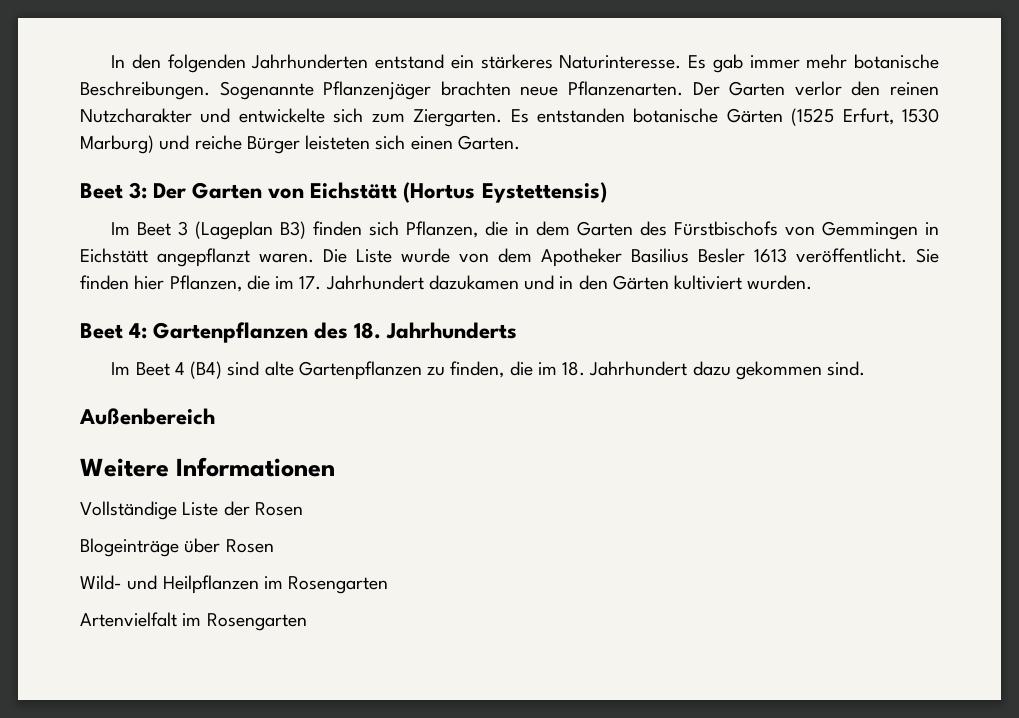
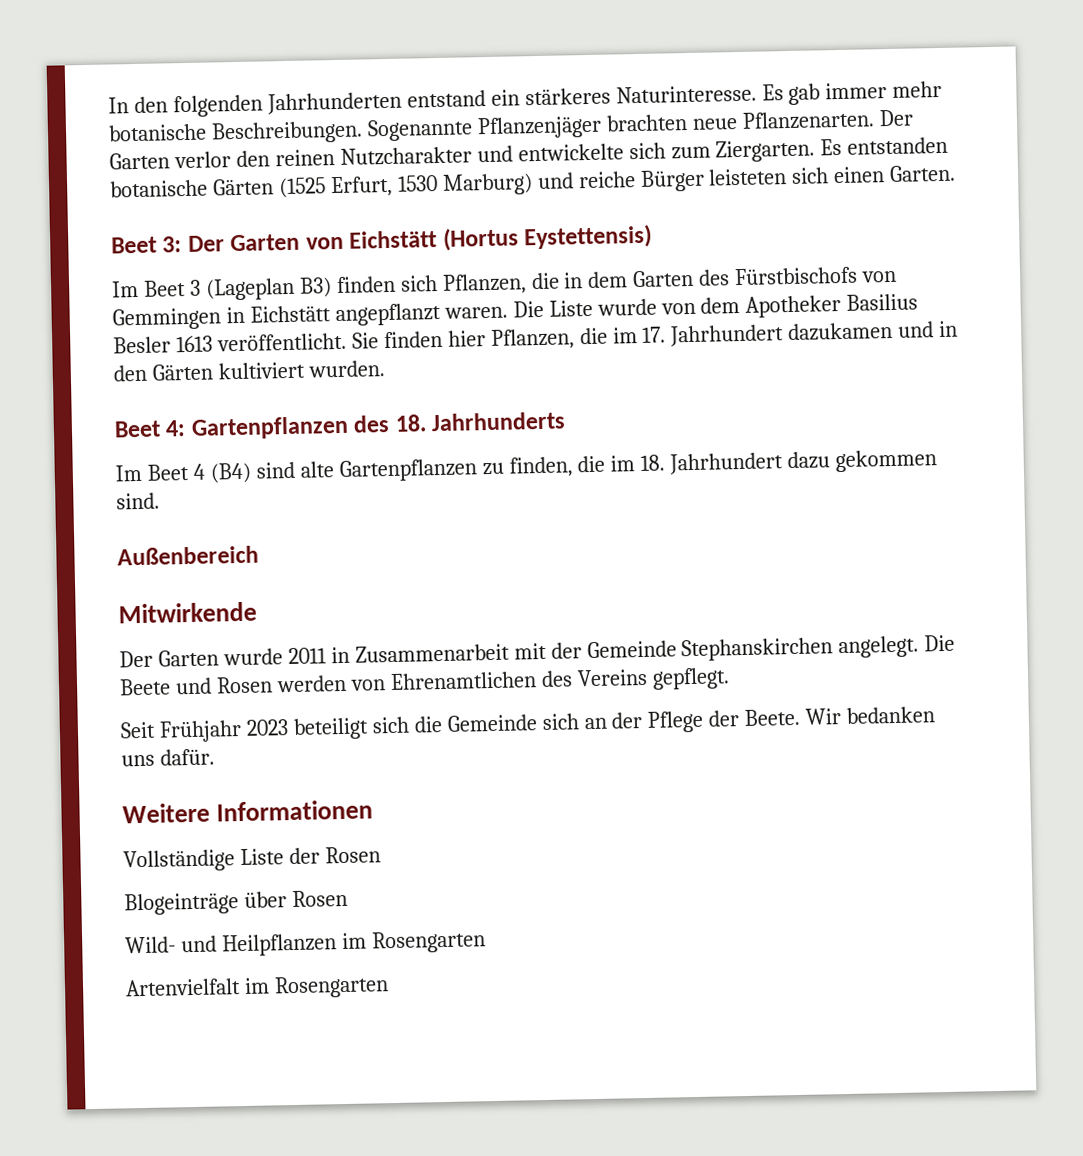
+ Mitwirkende
+ Der Garten wurde 2011 in Zusammenarbeit mit der Gemeinde Stephanskirchen angelegt. Die Beete und Rosen werden von Ehrenamtlichen des Vereins gepflegt.
+ Seit Frühjahr 2023 beteiligt sich die Gemeinde sich an der Pflege der Beete. Wir bedanken uns dafür.

